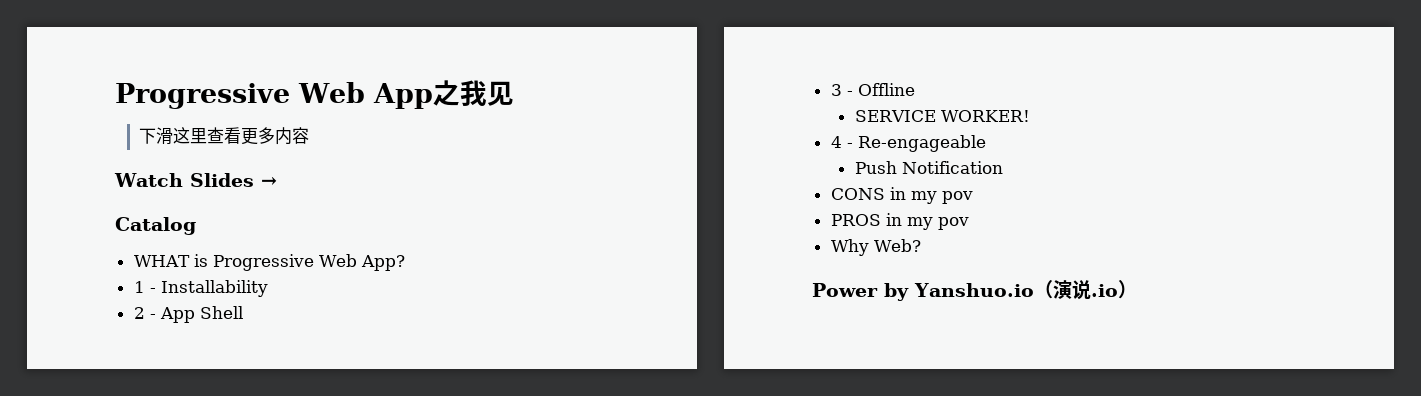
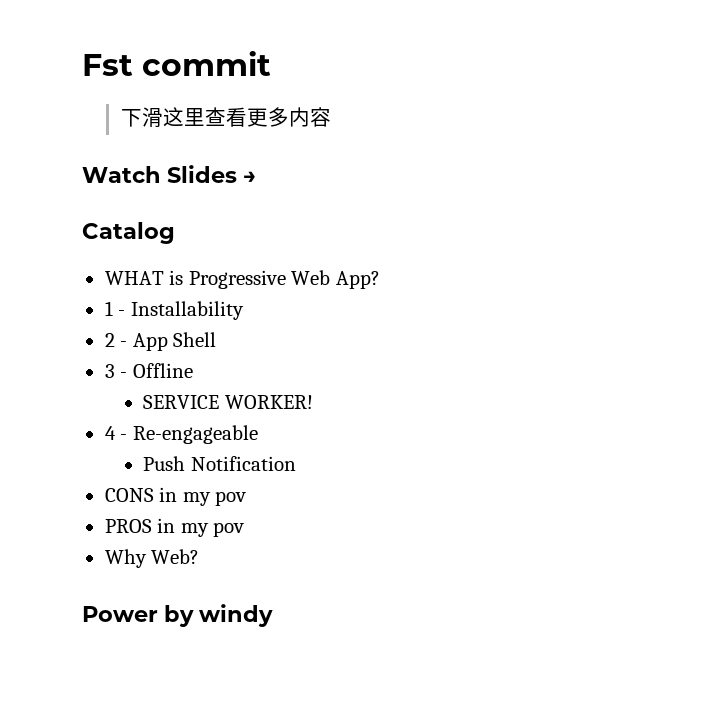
- Progressive Web App之我见
+ Fst commit
- Power by Yanshuo.io（演说.io）
+ Power by windy

